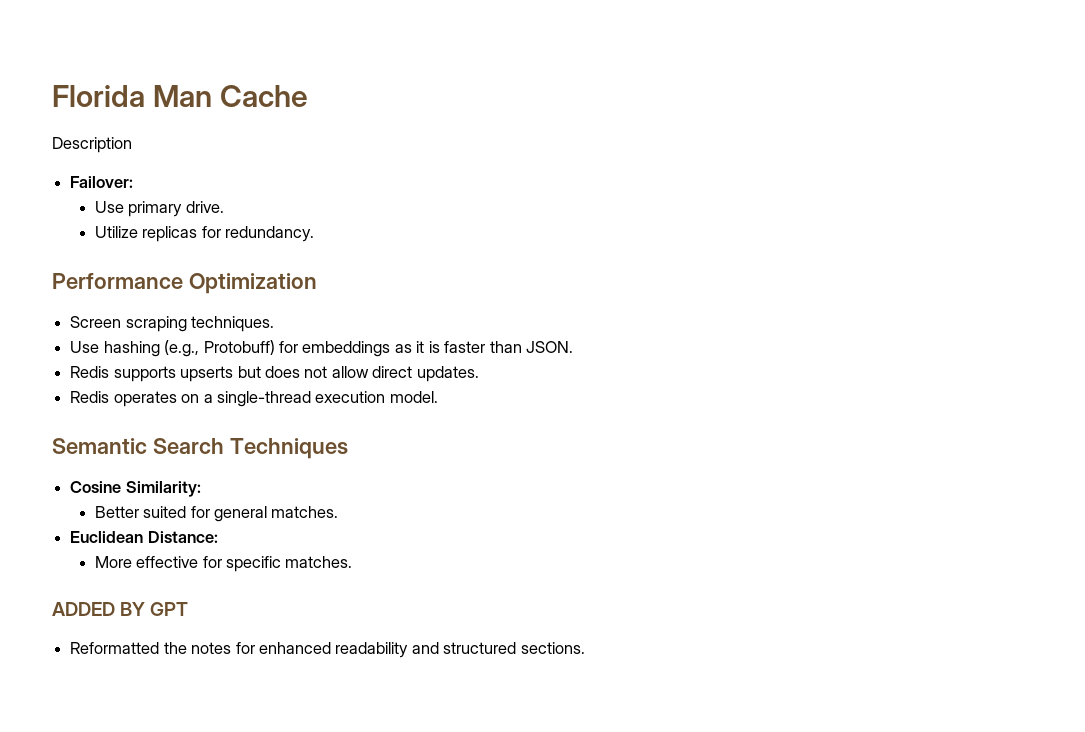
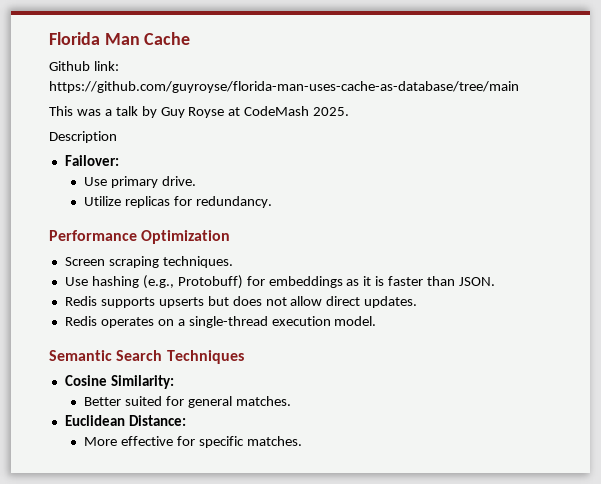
+ Github link: https://github.com/guyroyse/florida-man-uses-cache-as-database/tree/main
+ This was a talk by Guy Royse at CodeMash 2025.
- ADDED BY GPT
- Reformatted the notes for enhanced readability and structured sections.

